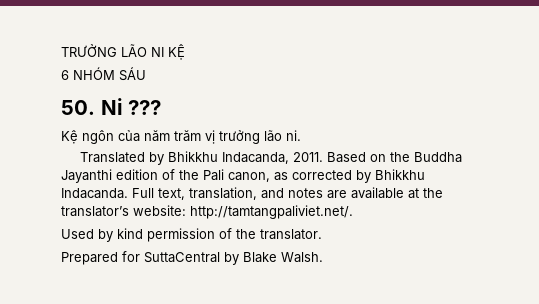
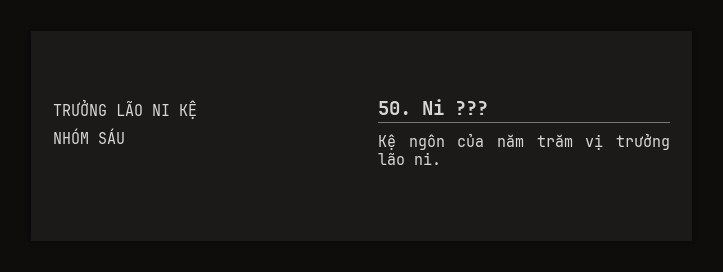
- 6 NHÓM SÁU
+ NHÓM SÁU
- Translated by Bhikkhu Indacanda, 2011. Based on the Buddha Jayanthi edition of the Pali canon, as corrected by Bhikkhu Indacanda. Full text, translation, and notes are available at the translator’s website: http://tamtangpaliviet.net/.
- Used by kind permission of the translator.
- Prepared for SuttaCentral by Blake Walsh.

